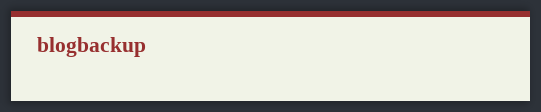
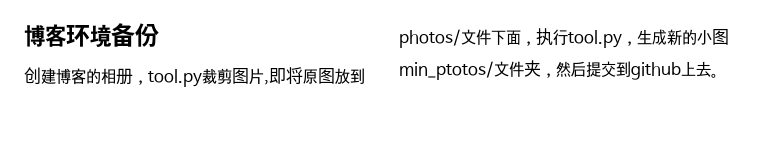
- blogbackup
+ 博客环境备份
+ 创建博客的相册，tool.py裁剪图片,即将原图放到photos/文件下面，执行tool.py，生成新的小图min_ptotos/文件夹，然后提交到github上去。

